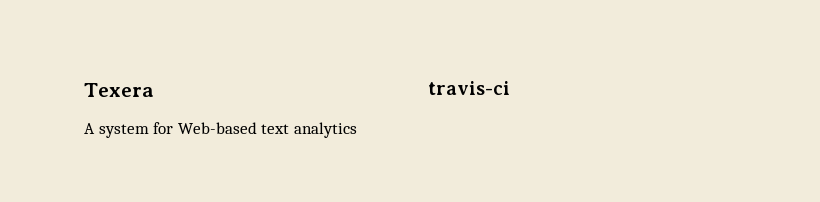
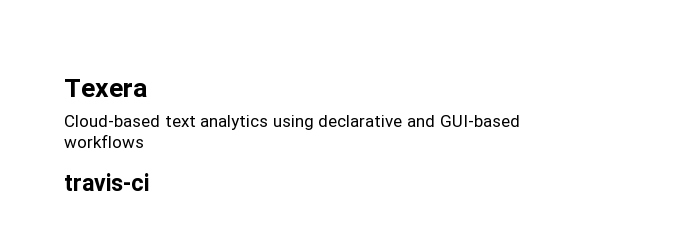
- A system for Web-based text analytics
+ Cloud-based text analytics using declarative and GUI-based workflows

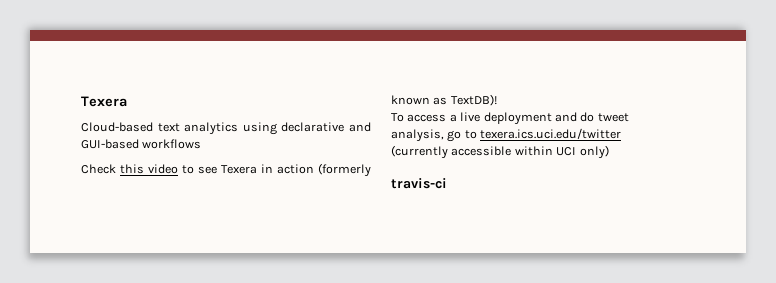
+ Check this video to see Texera in action (formerly known as TextDB)!
+ To access a live deployment and do tweet analysis, go to texera.ics.uci.edu/twitter (currently accessible within UCI only)

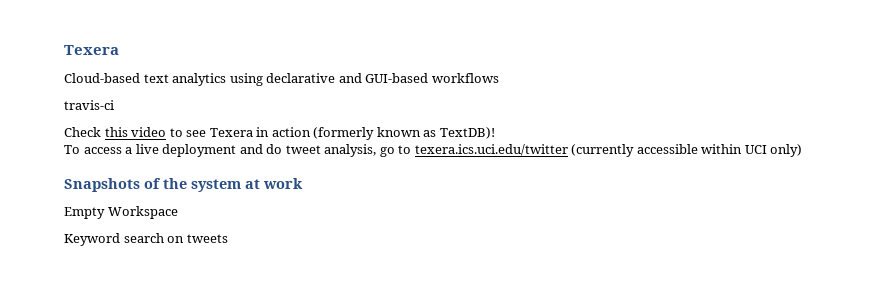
+ travis-ci
- travis-ci
+ Snapshots of the system at work
+ Empty Workspace
+ Keyword search on tweets

